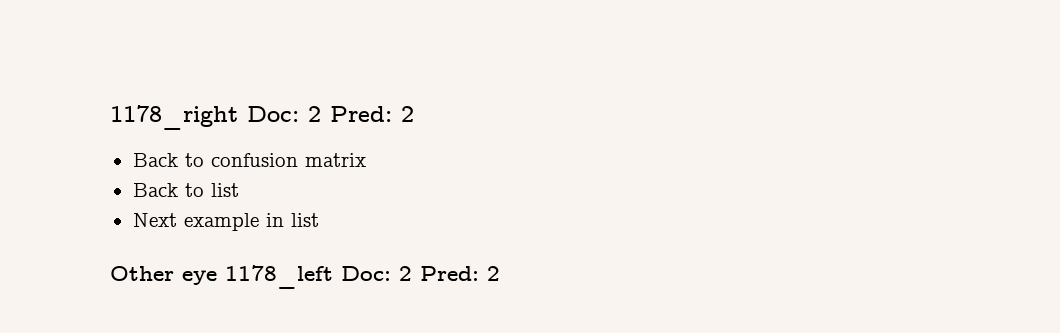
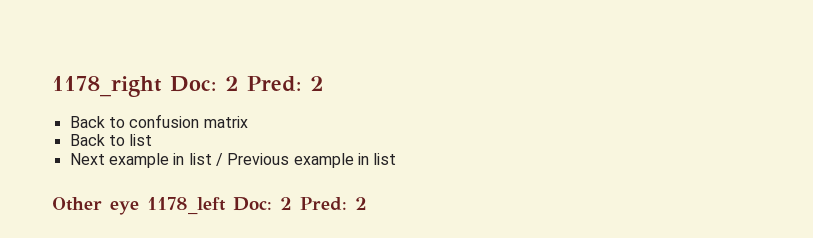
- Next example in list
+ Next example in list / Previous example in list

